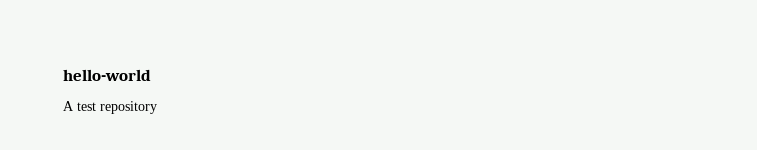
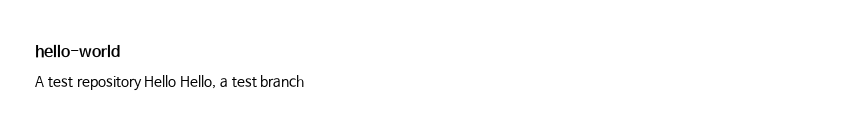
- A test repository
+ A test repository Hello Hello, a test branch

